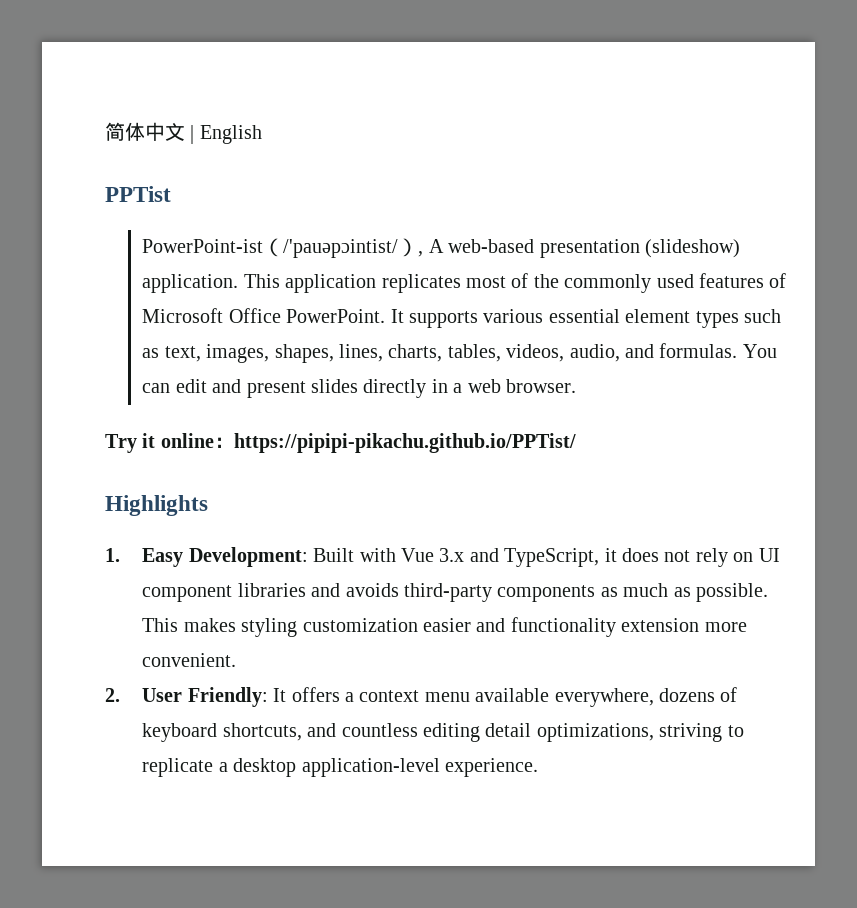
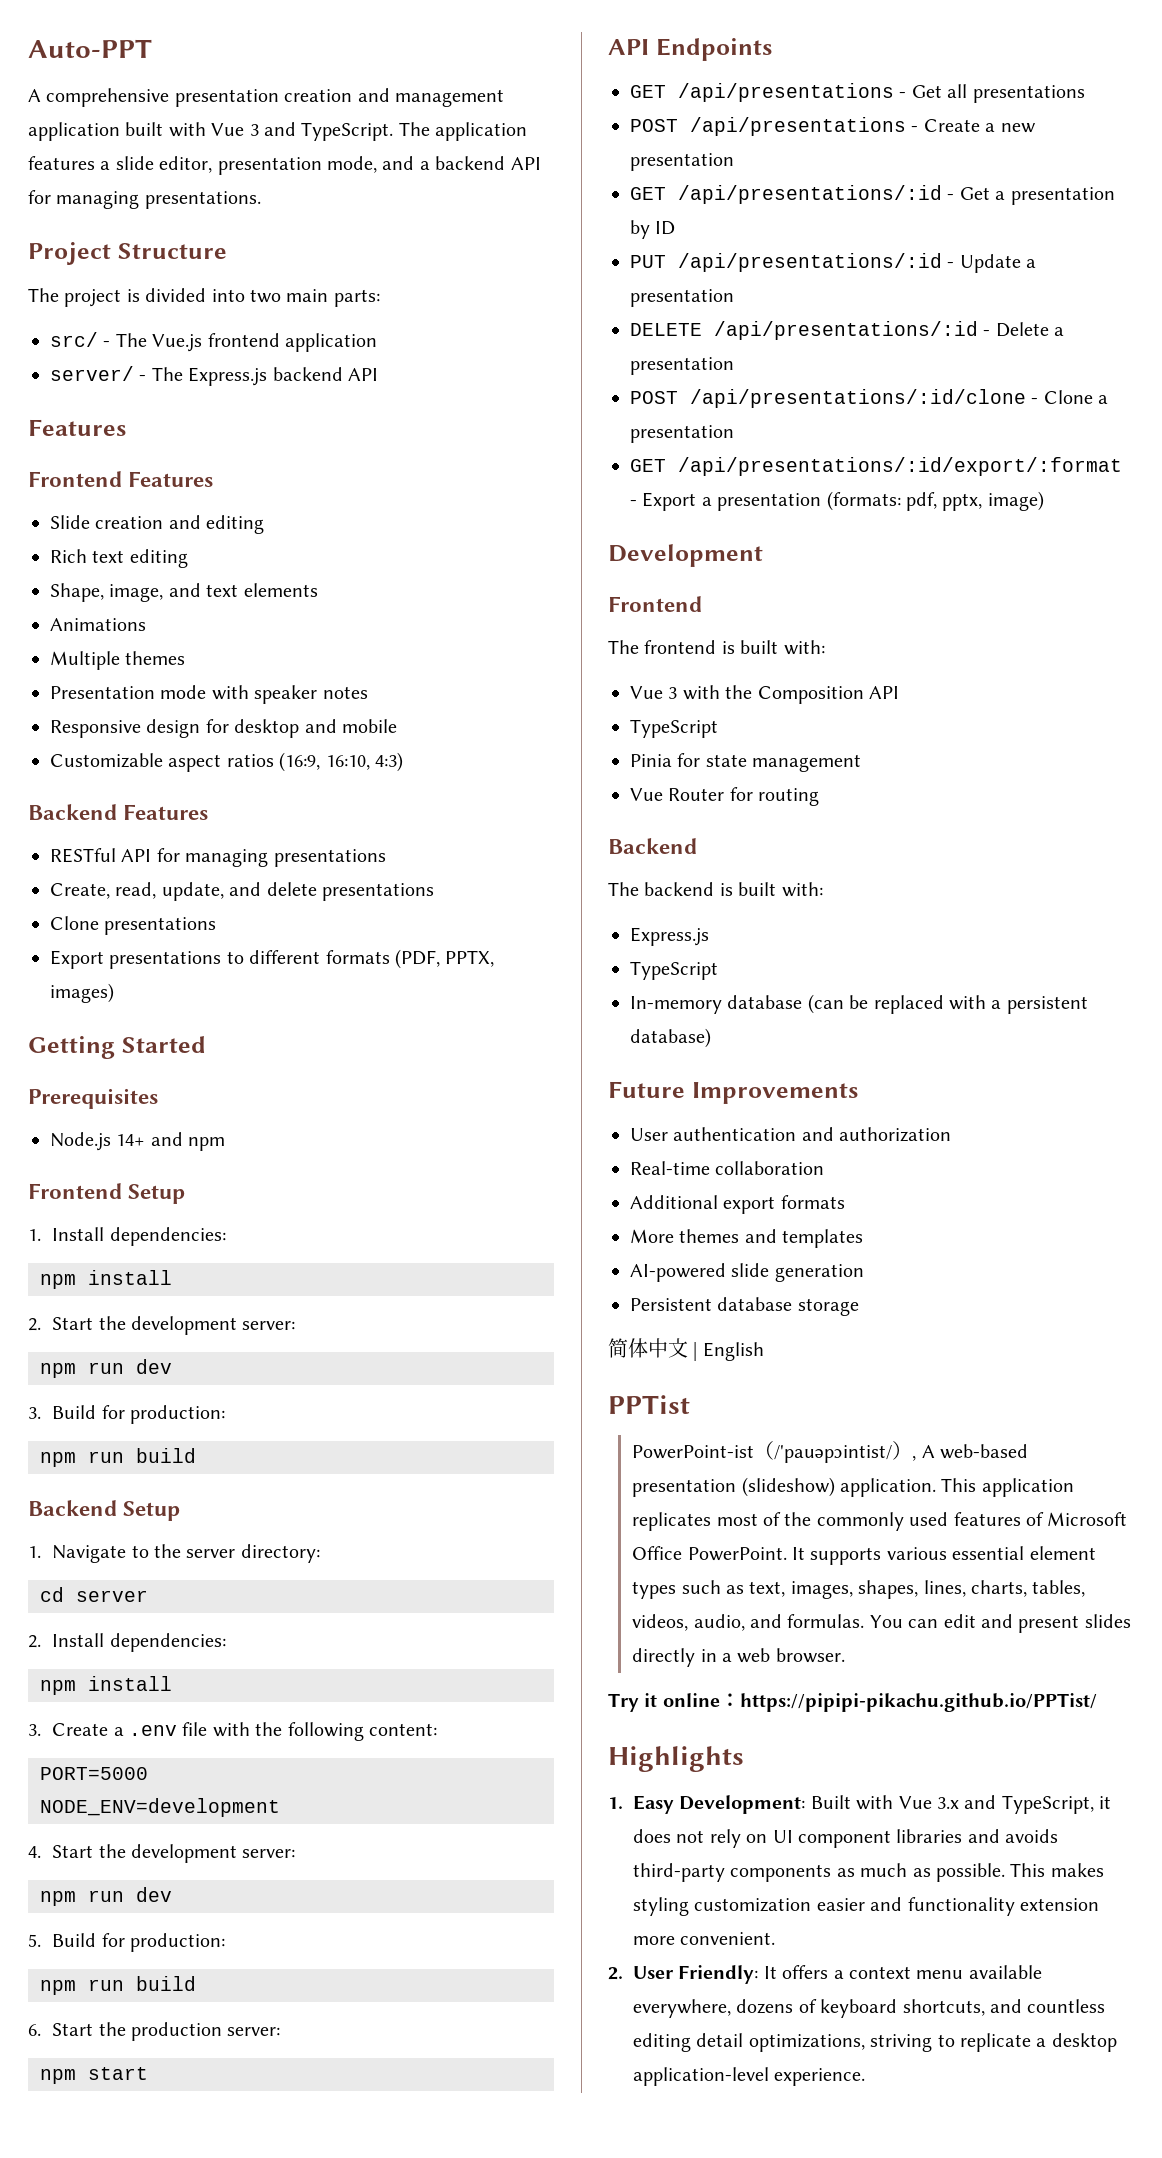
+ Auto-PPT
+ A comprehensive presentation creation and management application built with Vue 3 and TypeScript. The application features a slide editor, presentation mode, and a backend API for managing presentations.
+ Project Structure
+ The project is divided into two main parts:
+ src/ - The Vue.js frontend application
+ server/ - The Express.js backend API
+ Features
+ Frontend Features
+ Slide creation and editing
+ Rich text editing
+ Shape, image, and text elements
+ Animations
+ Multiple themes
+ Presentation mode with speaker notes
+ Responsive design for desktop and mobile
+ Customizable aspect ratios (16:9, 16:10, 4:3)
+ Backend Features
+ RESTful API for managing presentations
+ Create, read, update, and delete presentations
+ Clone presentations
+ Export presentations to different formats (PDF, PPTX, images)
+ Getting Started
+ Prerequisites
+ Node.js 14+ and npm
+ Frontend Setup
+ 1. Install dependencies:
+ npm install
+ 2. Start the development server:
+ npm run dev
+ 3. Build for production:
+ npm run build
+ Backend Setup
+ 1. Navigate to the server directory:
+ cd server
+ 2. Install dependencies:
+ npm install
+ 3. Create a .env file with the following content:
+ PORT=5000
+ NODE_ENV=development
+ 4. Start the development server:
+ npm run dev
+ 5. Build for production:
+ npm run build
+ 6. Start the production server:
+ npm start
+ API Endpoints
+ GET /api/presentations - Get all presentations
+ POST /api/presentations - Create a new presentation
+ GET /api/presentations/:id - Get a presentation by ID
+ PUT /api/presentations/:id - Update a presentation
+ DELETE /api/presentations/:id - Delete a presentation
+ POST /api/presentations/:id/clone - Clone a presentation
+ GET /api/presentations/:id/export/:format - Export a presentation (formats: pdf, pptx, image)
+ Development
+ Frontend
+ The frontend is built with:
+ Vue 3 with the Composition API
+ TypeScript
+ Pinia for state management
+ Vue Router for routing
+ Backend
+ The backend is built with:
+ Express.js
+ TypeScript
+ In-memory database (can be replaced with a persistent database)
+ Future Improvements
+ User authentication and authorization
+ Real-time collaboration
+ Additional export formats
+ More themes and templates
+ AI-powered slide generation
+ Persistent database storage

